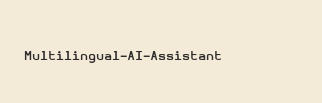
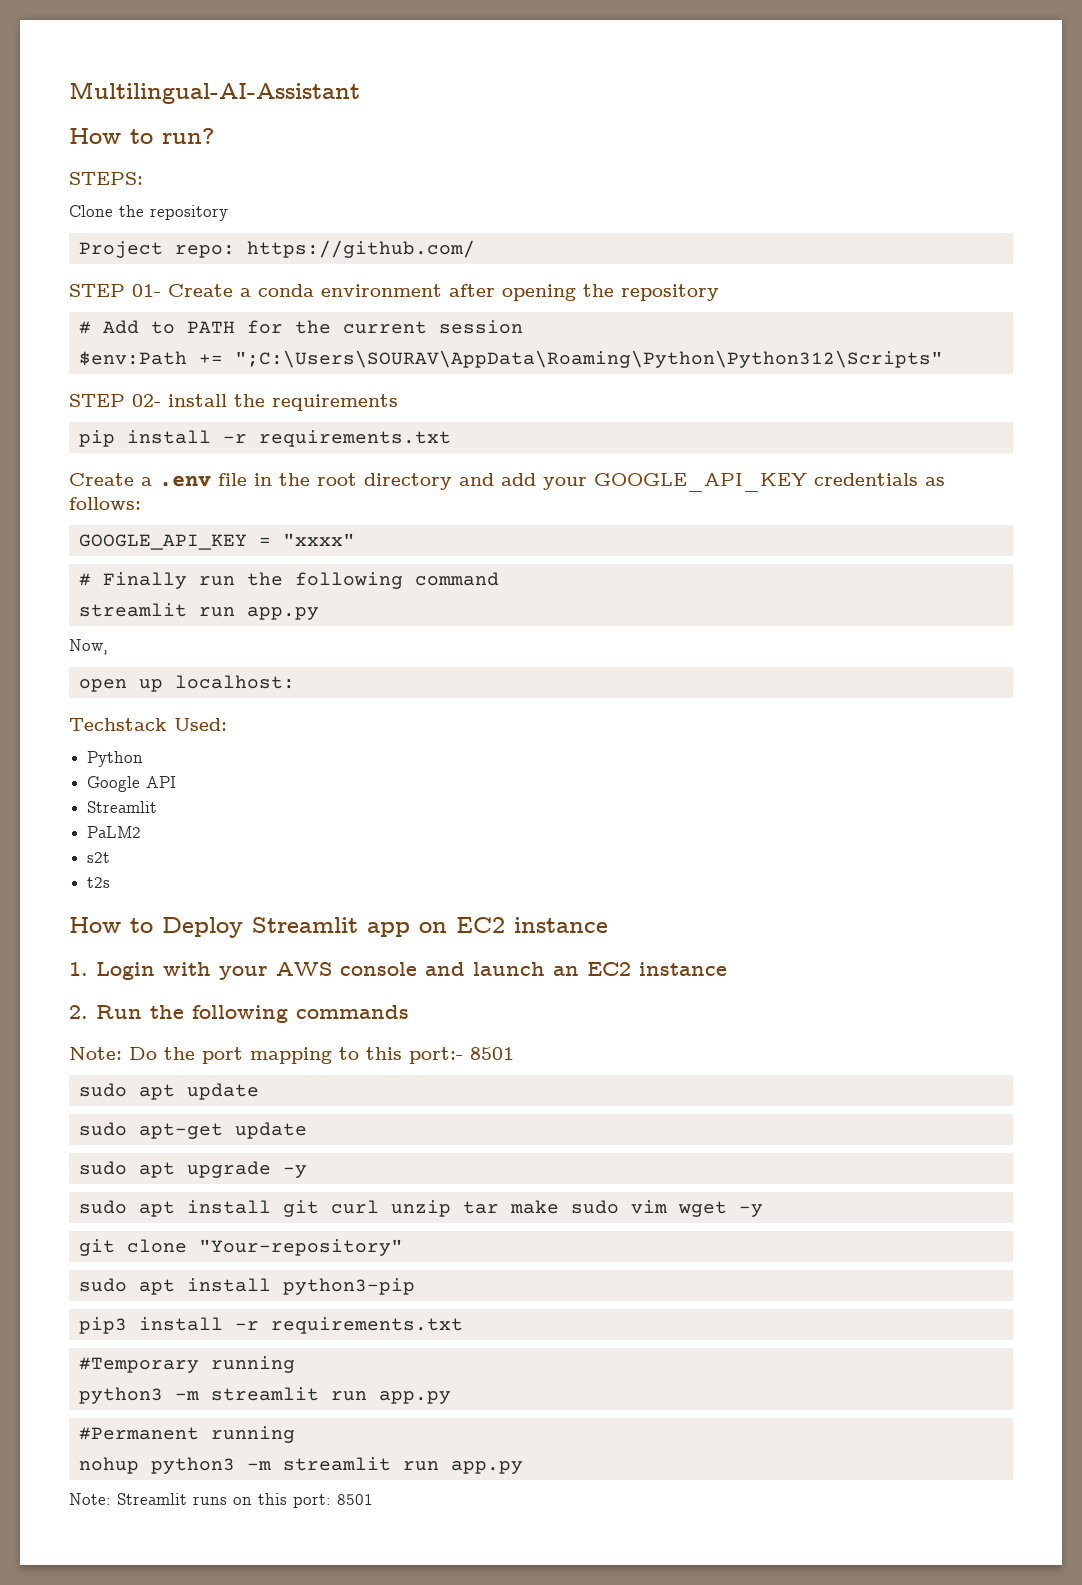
+ How to run?
+ STEPS:
+ Clone the repository
+ Project repo: https://github.com/
+ STEP 01- Create a conda environment after opening the repository
+ # Add to PATH for the current session
+ $env:Path += ";C:\Users\SOURAV\AppData\Roaming\Python\Python312\Scripts"
+ STEP 02- install the requirements
+ pip install -r requirements.txt
+ Create a .env file in the root directory and add your GOOGLE_API_KEY credentials as follows:
+ GOOGLE_API_KEY = "xxxx"
+ # Finally run the following command
+ streamlit run app.py
+ Now,
+ open up localhost:
+ Techstack Used:
+ Python
+ Google API
+ Streamlit
+ PaLM2
+ s2t
+ t2s
+ How to Deploy Streamlit app on EC2 instance
+ 1. Login with your AWS console and launch an EC2 instance
+ 2. Run the following commands
+ Note: Do the port mapping to this port:- 8501
+ sudo apt update
+ sudo apt-get update
+ sudo apt upgrade -y
+ sudo apt install git curl unzip tar make sudo vim wget -y
+ git clone "Your-repository"
+ sudo apt install python3-pip
+ pip3 install -r requirements.txt
+ #Temporary running
+ python3 -m streamlit run app.py
+ #Permanent running
+ nohup python3 -m streamlit run app.py
+ Note: Streamlit runs on this port: 8501

